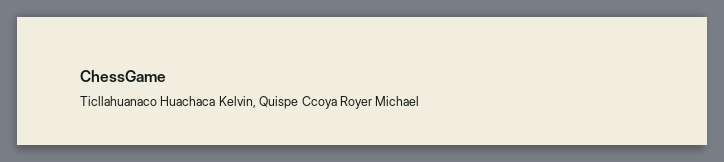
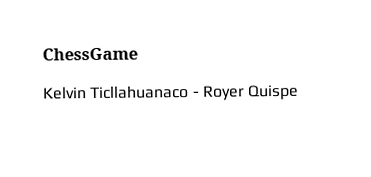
- Ticllahuanaco Huachaca Kelvin, Quispe Ccoya Royer Michael
+ Kelvin Ticllahuanaco - Royer Quispe

